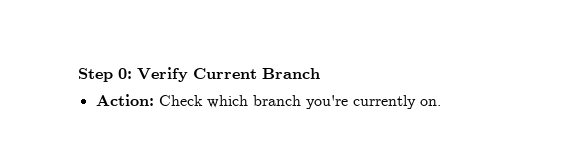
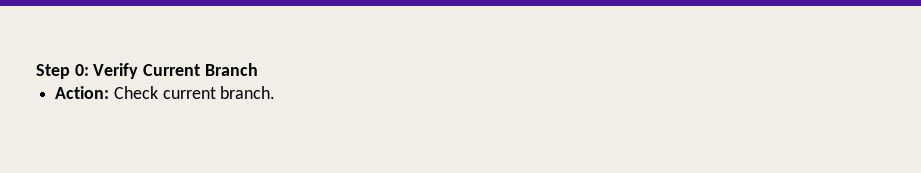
- Action: Check which branch you're currently on.
+ Action: Check current branch.

